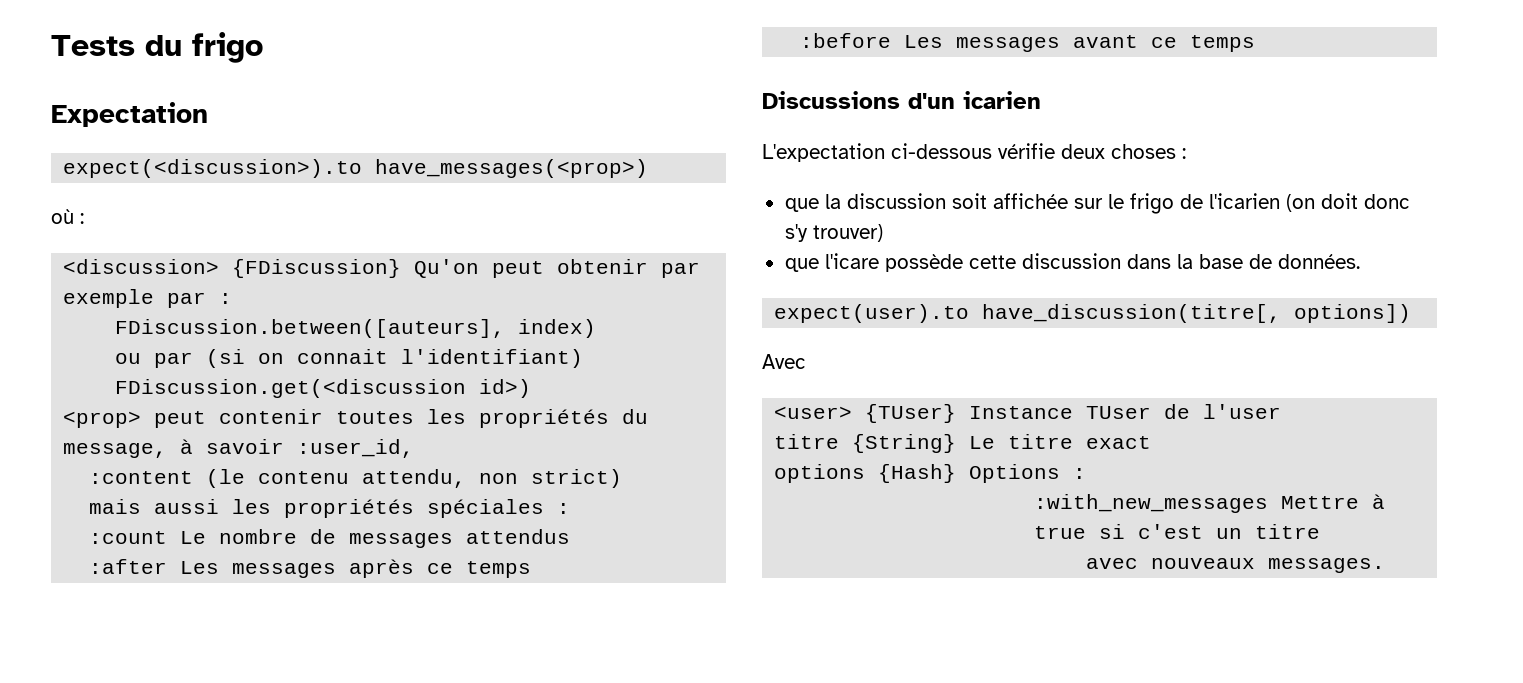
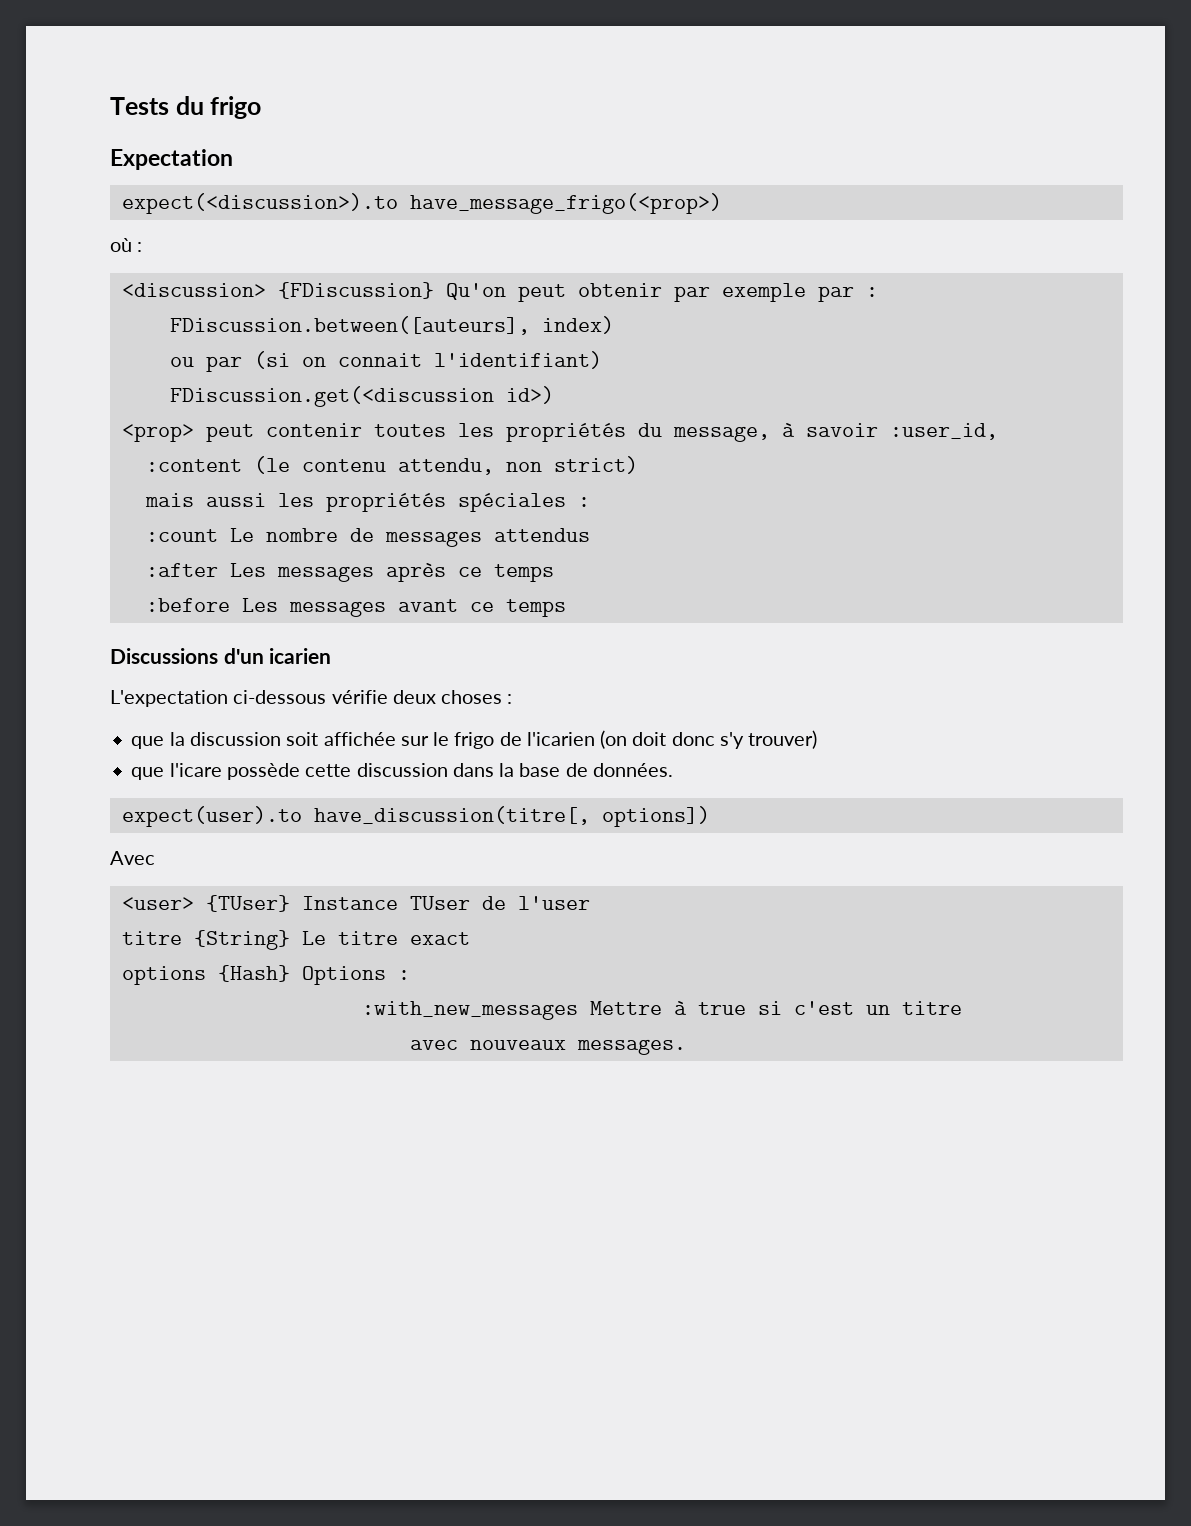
- expect(<discussion>).to have_messages(<prop>)
+ expect(<discussion>).to have_message_frigo(<prop>)

